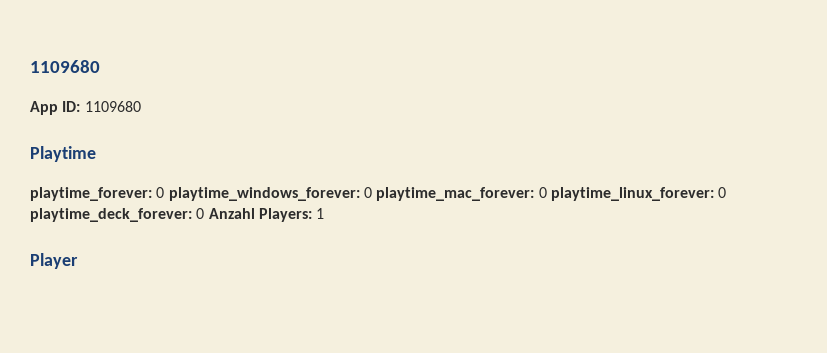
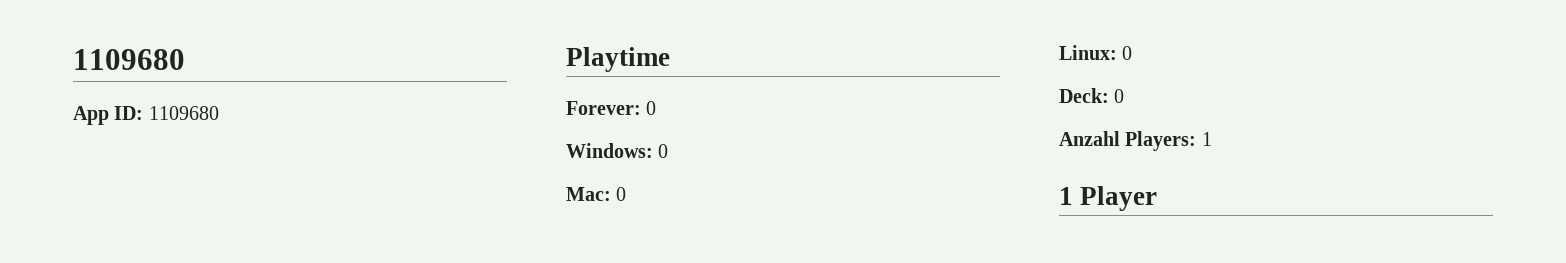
- playtime_forever: 0 playtime_windows_forever: 0 playtime_mac_forever: 0 playtime_linux_forever: 0 playtime_deck_forever: 0 Anzahl Players: 1
+ Forever: 0
+ Windows: 0
+ Mac: 0
+ Linux: 0
+ Deck: 0
+ Anzahl Players: 1
- Player
+ 1 Player

